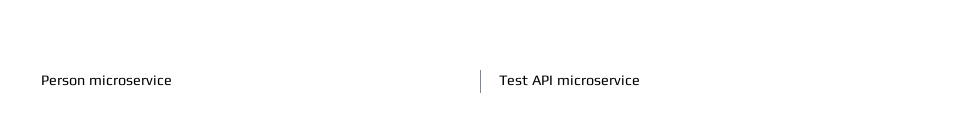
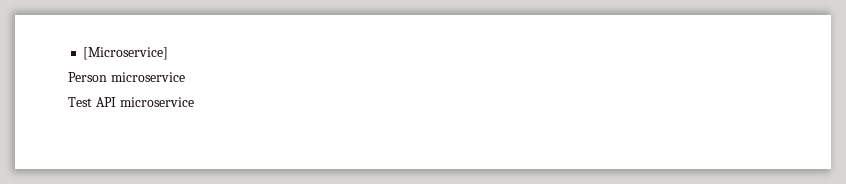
+ [Microservice]

